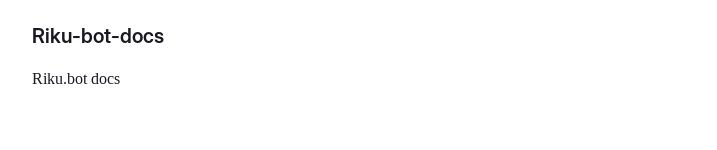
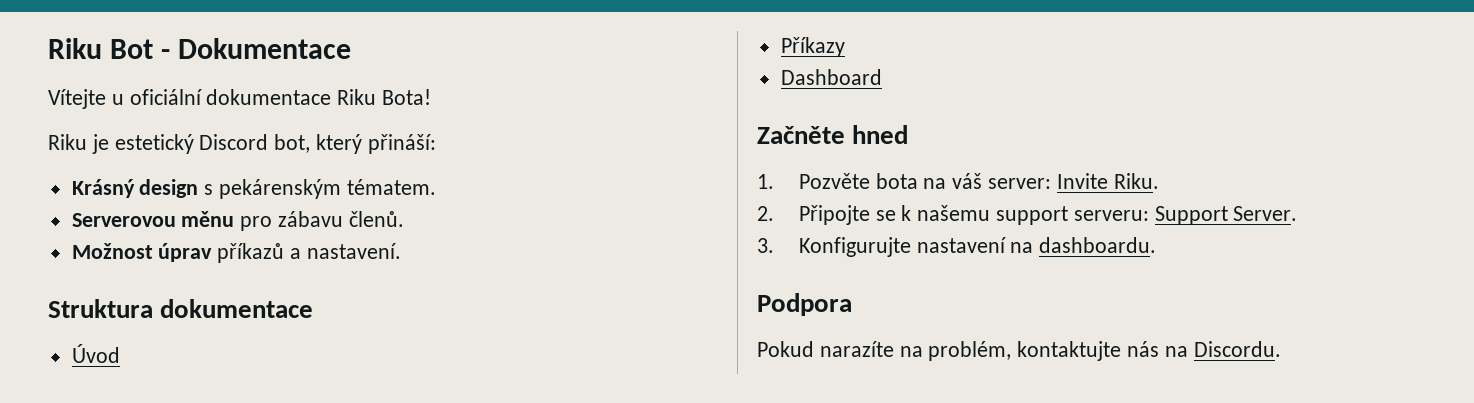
- Riku-bot-docs
- Riku.bot docs
+ Riku Bot - Dokumentace
+ Vítejte u oficiální dokumentace Riku Bota!
+ Riku je estetický Discord bot, který přináší:
+ Krásný design s pekárenským tématem.
+ Serverovou měnu pro zábavu členů.
+ Možnost úprav příkazů a nastavení.
+ Struktura dokumentace
+ Úvod
+ Příkazy
+ Dashboard
+ Začněte hned
+ 1. Pozvěte bota na váš server: Invite Riku.
+ 2. Připojte se k našemu support serveru: Support Server.
+ 3. Konfigurujte nastavení na dashboardu.
+ Podpora
+ Pokud narazíte na problém, kontaktujte nás na Discordu.

